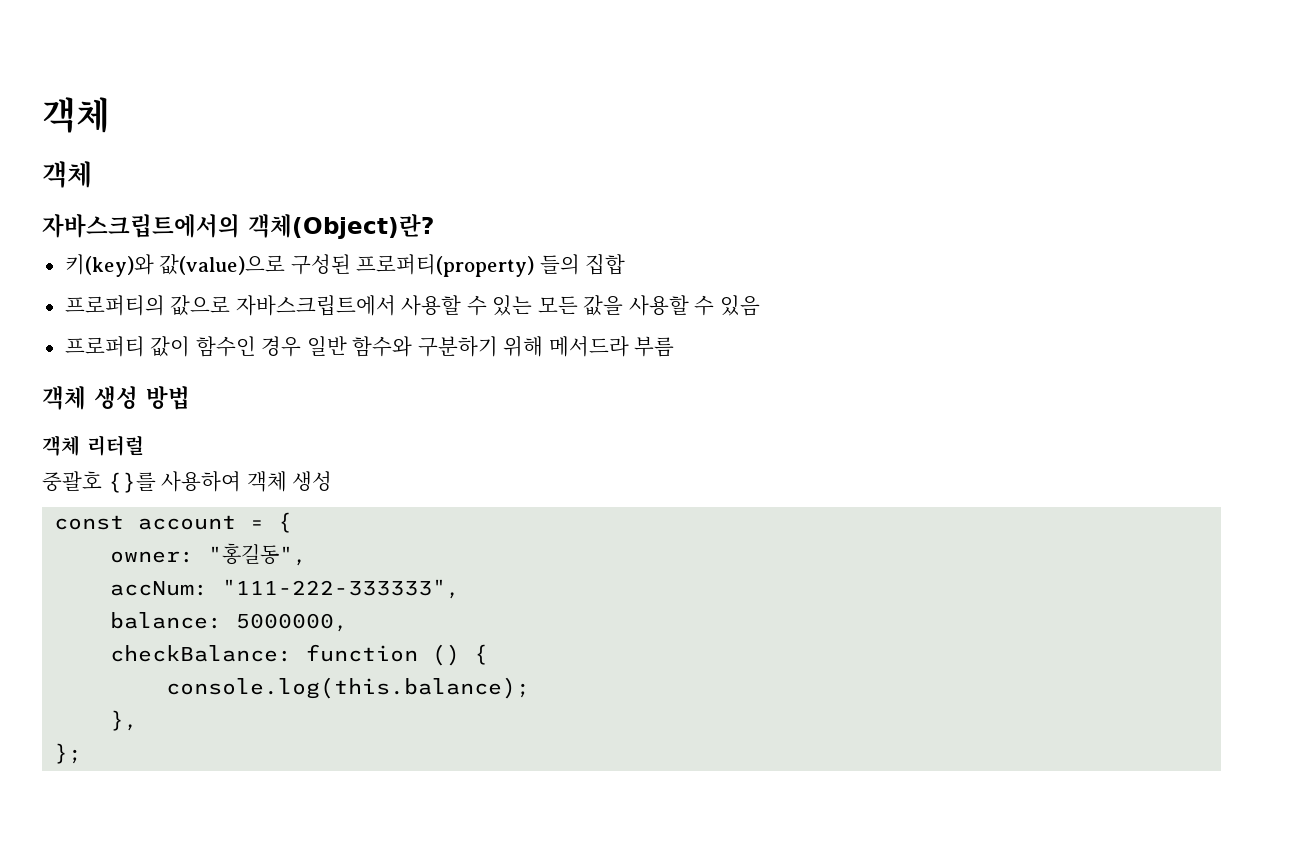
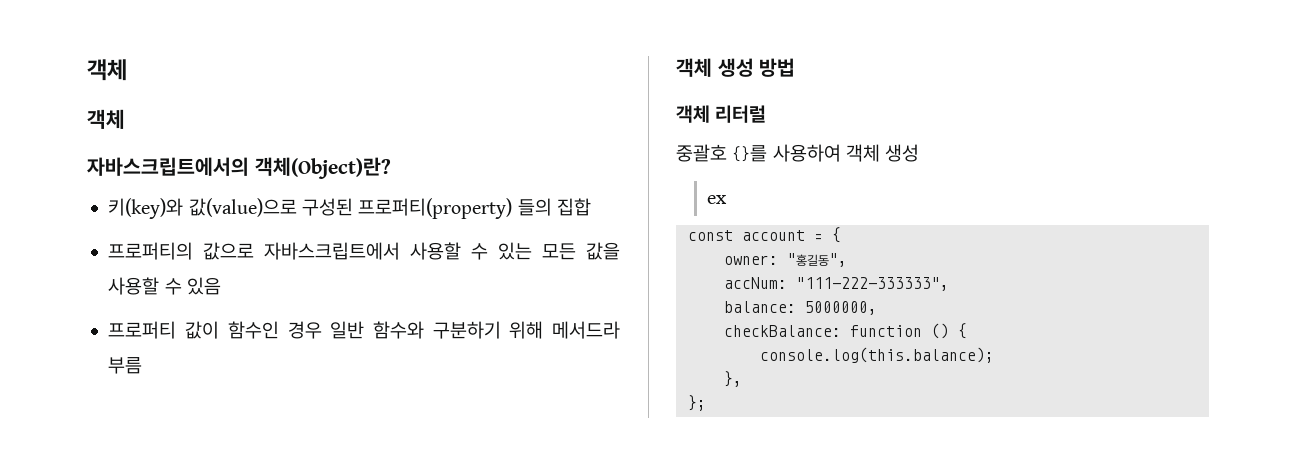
+ ex

